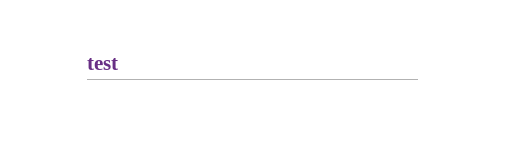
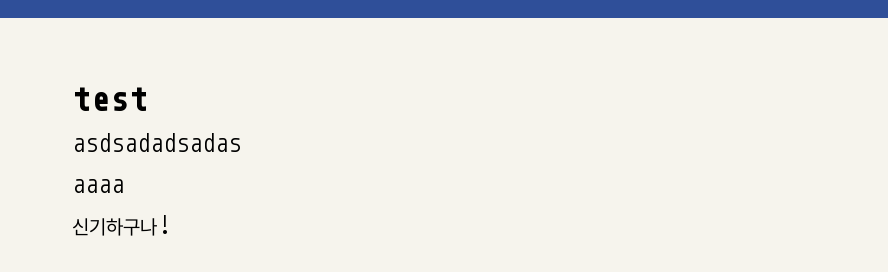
+ asdsadadsadas
+ aaaa
+ 신기하구나!

